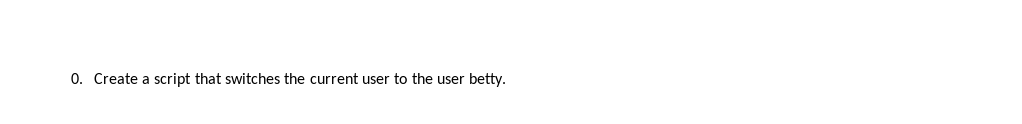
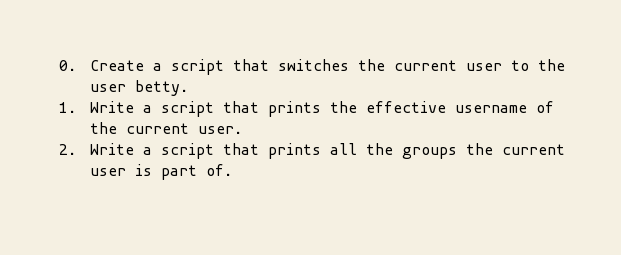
+ 1. Write a script that prints the effective username of the current user.
+ 2. Write a script that prints all the groups the current user is part of.

